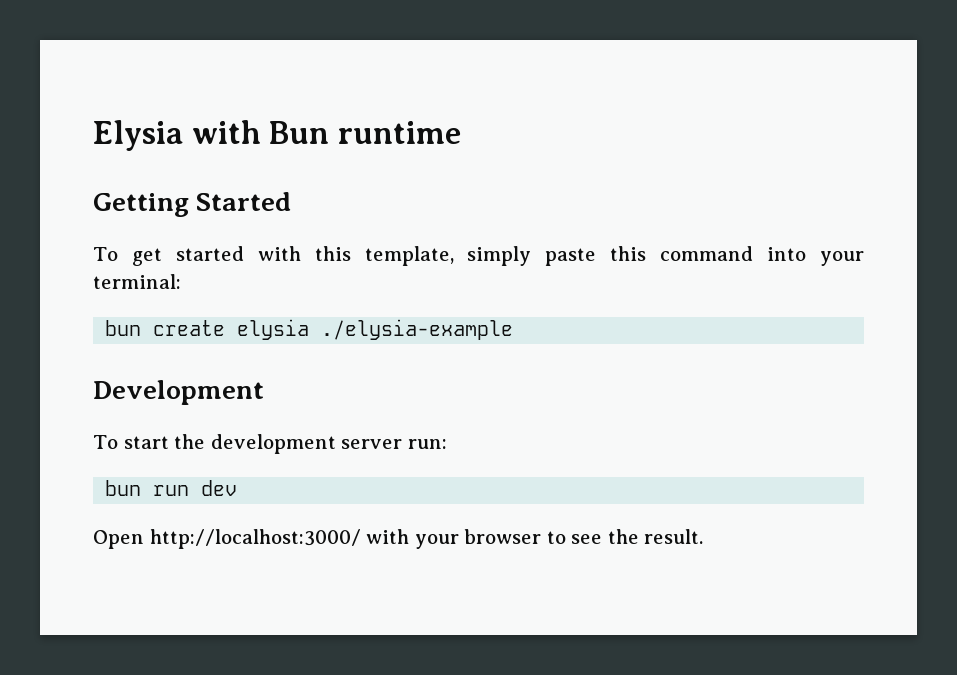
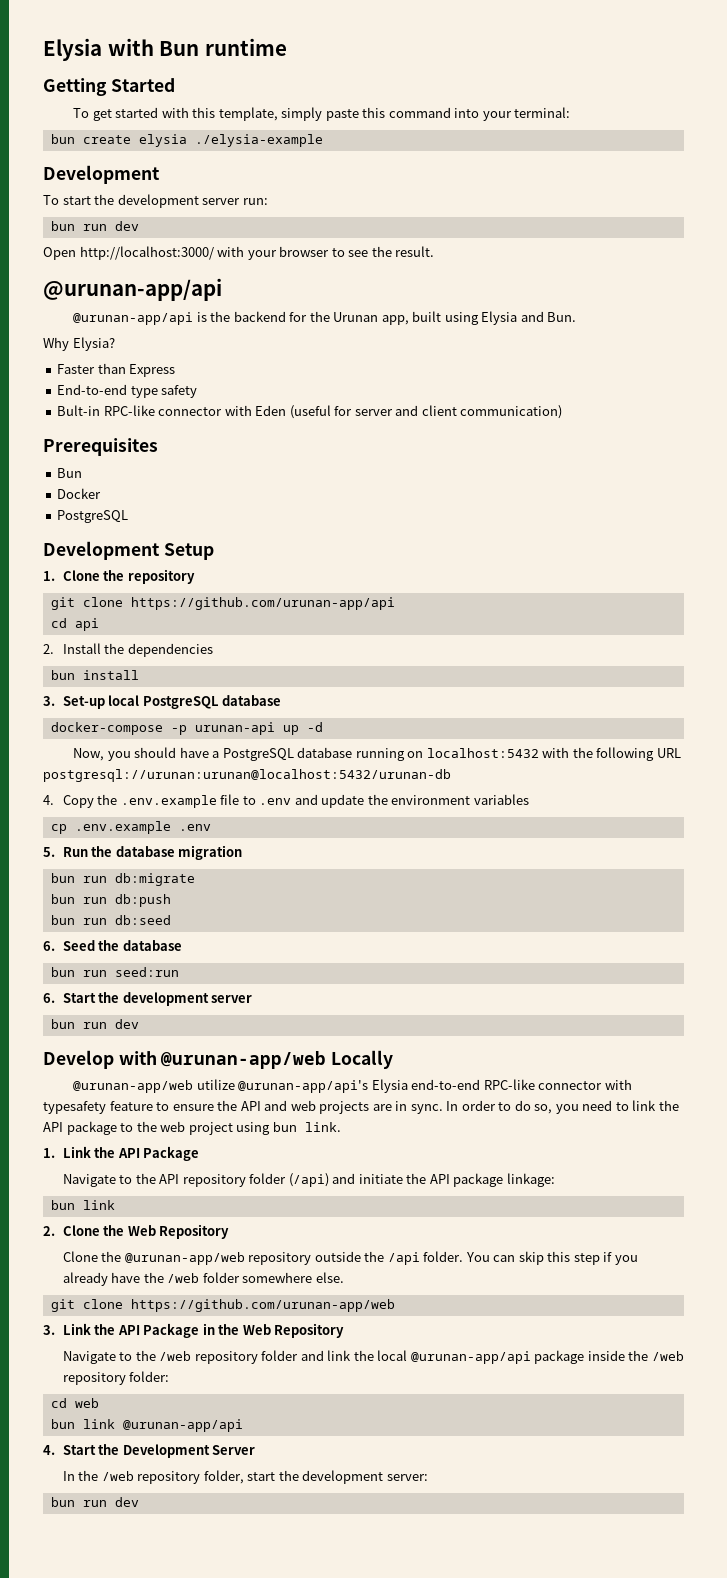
  Open http://localhost:3000/ with your browser to see the result.
+ @urunan-app/api
+ @urunan-app/api is the backend for the Urunan app, built using Elysia and Bun.
+ Why Elysia?
+ Faster than Express
+ End-to-end type safety
+ Bult-in RPC-like connector with Eden (useful for server and client communication)
+ Prerequisites
+ Bun
+ Docker
+ PostgreSQL
+ Development Setup
+ 1. Clone the repository
+ git clone https://github.com/urunan-app/api
+ cd api
+ 2. Install the dependencies
+ bun install
+ 3. Set-up local PostgreSQL database
+ docker-compose -p urunan-api up -d
+ Now, you should have a PostgreSQL database running on localhost:5432 with the following URL postgresql://urunan:urunan@localhost:5432/urunan-db
+ 4. Copy the .env.example file to .env and update the environment variables
+ cp .env.example .env
+ 5. Run the database migration
+ bun run db:migrate
+ bun run db:push
+ bun run db:seed
+ 6. Seed the database
+ bun run seed:run
+ 6. Start the development server
+ bun run dev
+ Develop with @urunan-app/web Locally
+ @urunan-app/web utilize @urunan-app/api's Elysia end-to-end RPC-like connector with typesafety feature to ensure the API and web projects are in sync. In order to do so, you need to link the API package to the web project using bun link.
+ 1. Link the API Package
+ Navigate to the API repository folder (/api) and initiate the API package linkage:
+ bun link
+ 2. Clone the Web Repository
+ Clone the @urunan-app/web repository outside the /api folder. You can skip this step if you already have the /web folder somewhere else.
+ git clone https://github.com/urunan-app/web
+ 3. Link the API Package in the Web Repository
+ Navigate to the /web repository folder and link the local @urunan-app/api package inside the /web repository folder:
+ cd web
+ bun link @urunan-app/api
+ 4. Start the Development Server
+ In the /web repository folder, start the development server:
+ bun run dev

